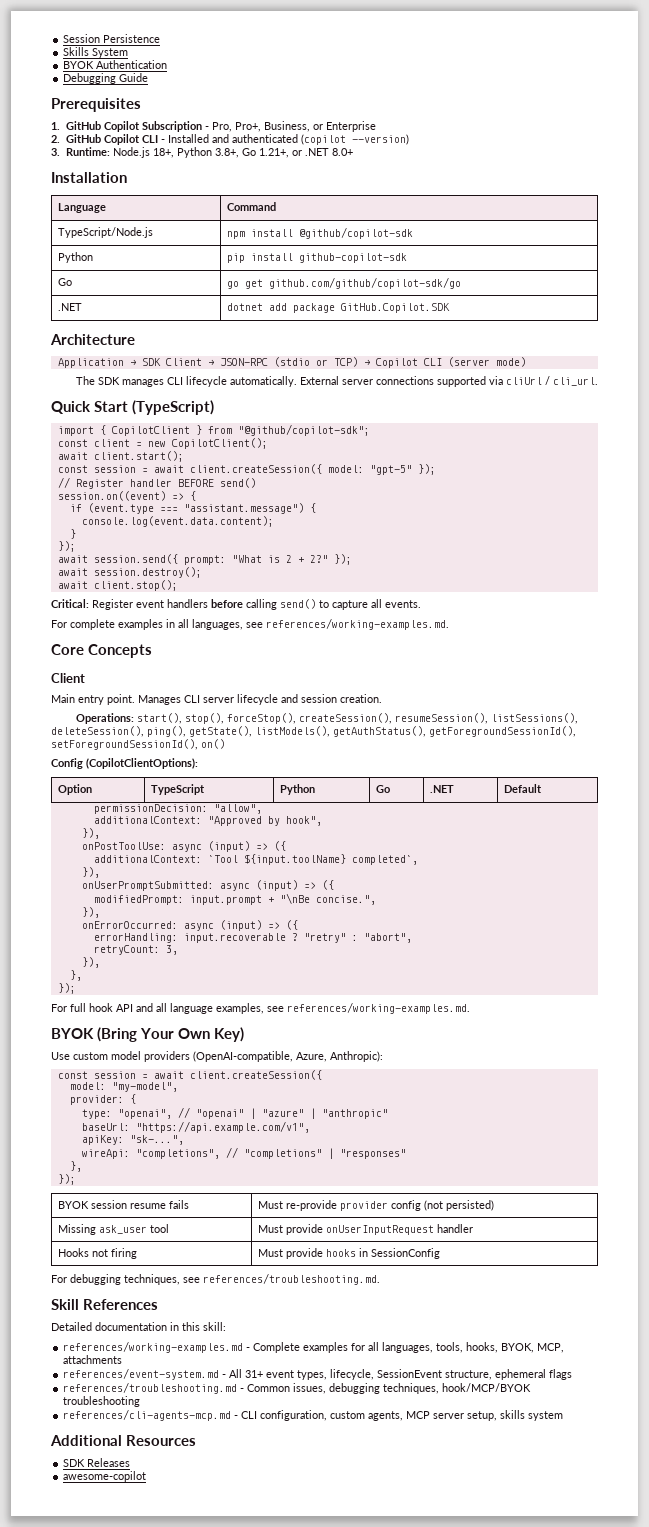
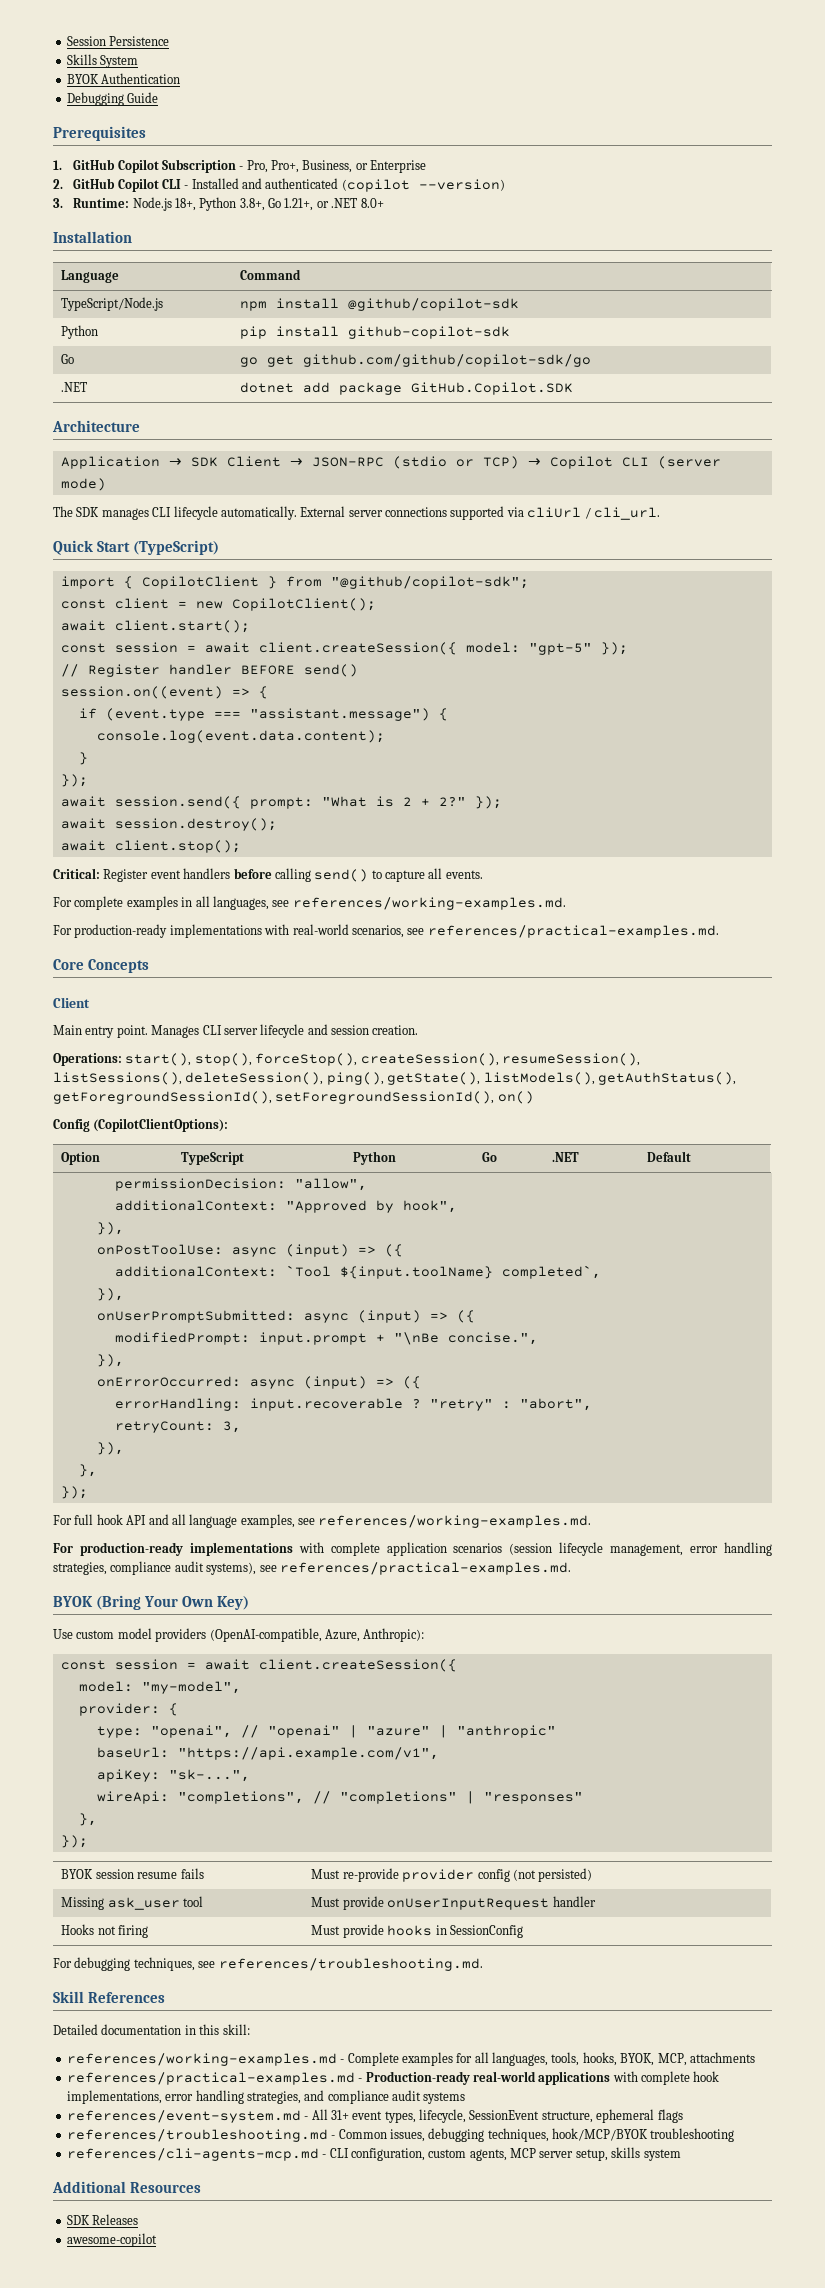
+ For production-ready implementations with real-world scenarios, see references/practical-examples.md.
+ For production-ready implementations with complete application scenarios (session lifecycle management, error handling strategies, compliance audit systems), see references/practical-examples.md.
+ references/practical-examples.md - Production-ready real-world applications with complete hook implementations, error handling strategies, and compliance audit systems

